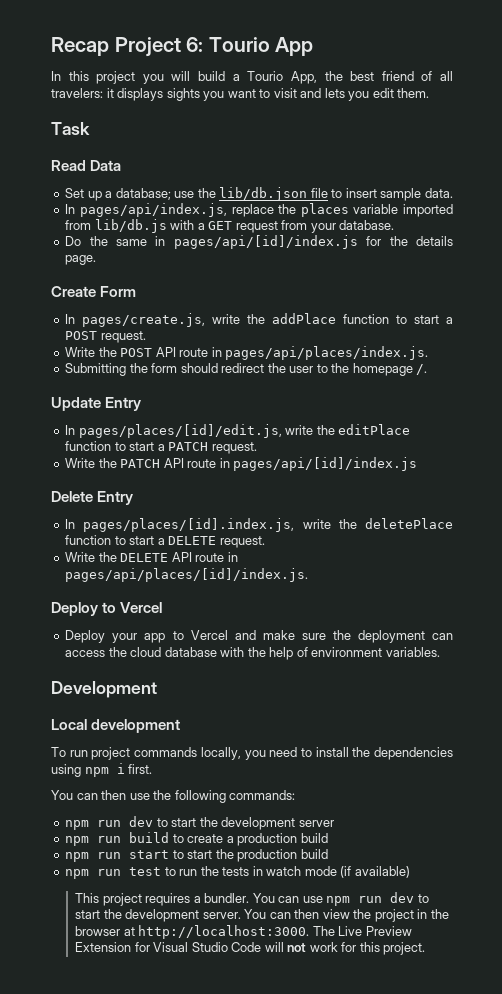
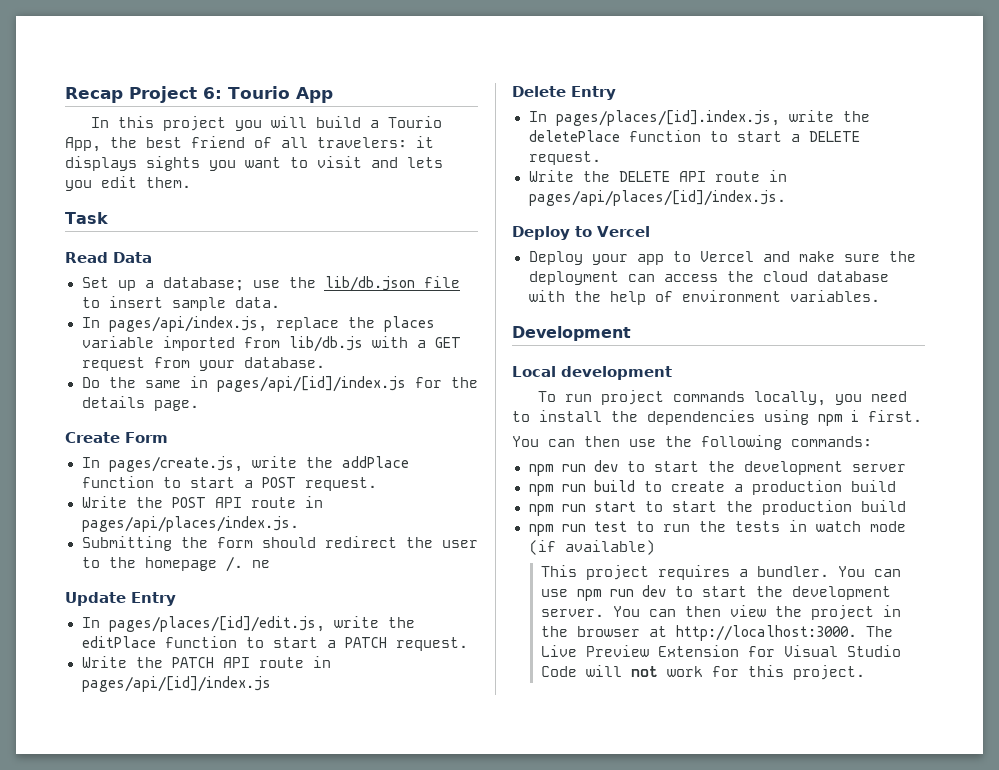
- Submitting the form should redirect the user to the homepage /.
+ Submitting the form should redirect the user to the homepage /. ne

